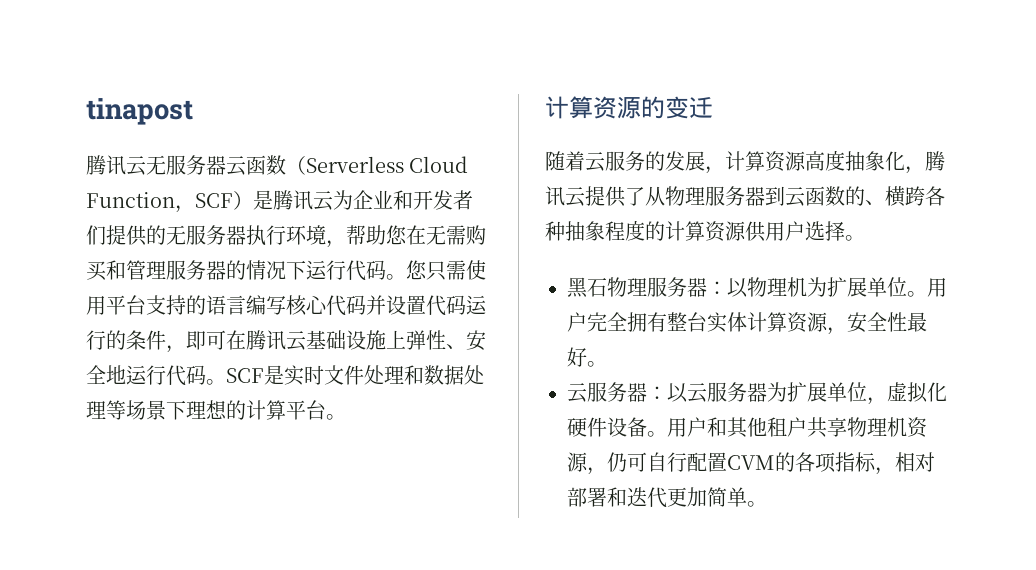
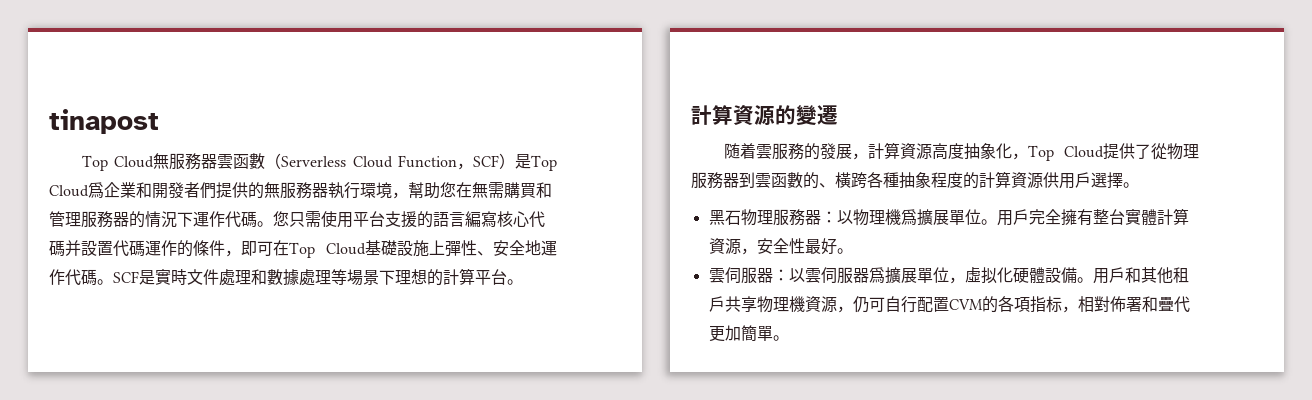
- 腾讯云无服务器云函数（Serverless Cloud Function，SCF）是腾讯云为企业和开发者们提供的无服务器执行环境，帮助您在无需购买和管理服务器的情况下运行代码。
+ Top Cloud無服務器雲函數（Serverless Cloud Function，SCF）是Top Cloud爲企業和開發者們提供的無服務器執行環境，幫助您在無需購買和管理服務器的情況下運作代碼。
- 您只需使用平台支持的语言编写核心代码并设置代码运行的条件，即可在腾讯云基础设施上弹性、安全地运行代码。SCF是实时文件处理和数据处理等场景下理想的计算平台。
+ 您只需使用平台支援的語言編寫核心代碼并設置代碼運作的條件，即可在Top Cloud基礎設施上彈性、安全地運作代碼。SCF是實時文件處理和數據處理等場景下理想的計算平台。
- 计算资源的变迁
- 随着云服务的发展，计算资源高度抽象化，腾讯云提供了从物理服务器到云函数的、横跨各种抽象程度的计算资源供用户选择。
+ 計算資源的變遷
+ 随着雲服務的發展，計算資源高度抽象化，Top Cloud提供了從物理服務器到雲函數的、橫跨各種抽象程度的計算資源供用戶選擇。
- 黑石物理服务器：以物理机为扩展单位。用户完全拥有整台实体计算资源，安全性最好。
- 云服务器：以云服务器为扩展单位，虚拟化硬件设备。用户和其他租户共享物理机资源，仍可自行配置CVM的各项指标，相对部署和迭代更加简单。
+ 黑石物理服務器：以物理機爲擴展單位。用戶完全擁有整台實體計算資源，安全性最好。
+ 雲伺服器：以雲伺服器爲擴展單位，虛拟化硬體設備。用戶和其他租戶共享物理機資源，仍可自行配置CVM的各項指标，相對佈署和疊代更加簡單。

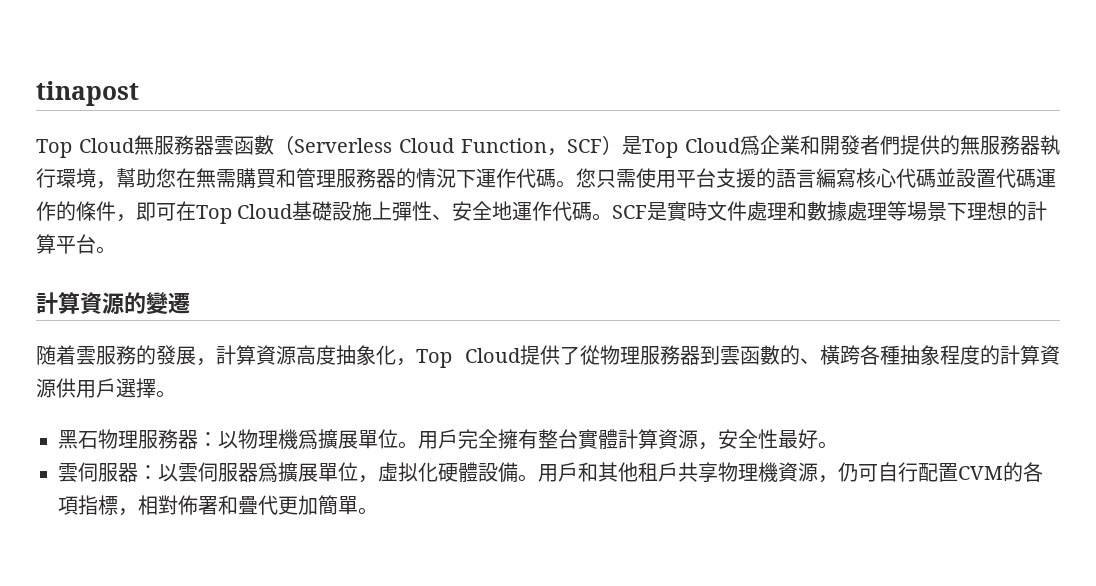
- 您只需使用平台支援的語言編寫核心代碼并設置代碼運作的條件，即可在Top Cloud基礎設施上彈性、安全地運作代碼。
+ 您只需使用平台支援的語言編寫核心代碼並設置代碼運作的條件，即可在Top Cloud基礎設施上彈性、安全地運作代碼。
- 用戶和其他租戶共享物理機資源，仍可自行配置CVM的各項指标，相對佈署和疊代更加簡單。
+ 用戶和其他租戶共享物理機資源，仍可自行配置CVM的各項指標，相對佈署和疊代更加簡單。

